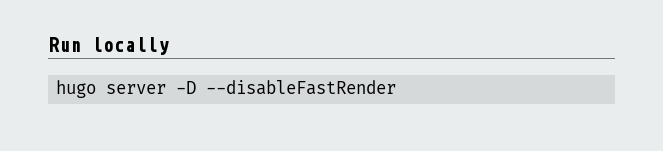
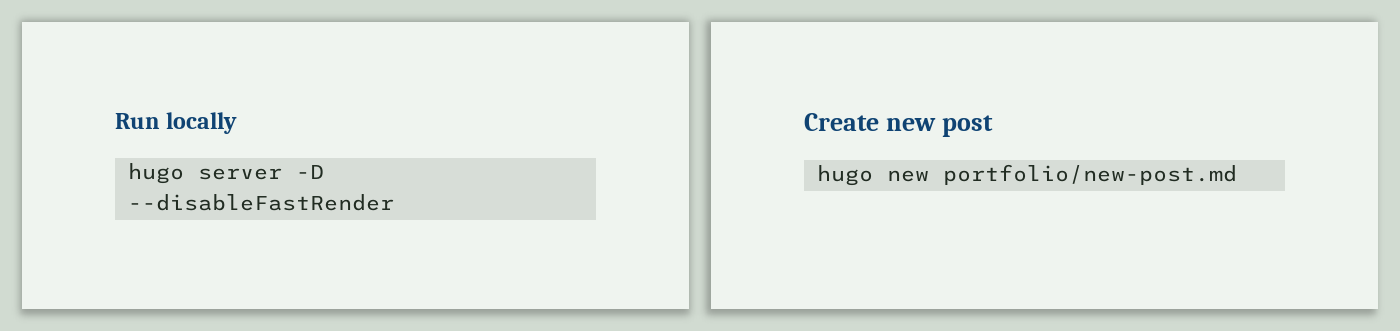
+ Create new post
+ hugo new portfolio/new-post.md

